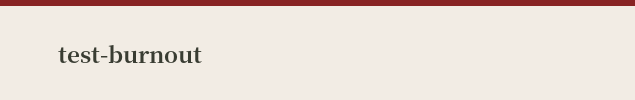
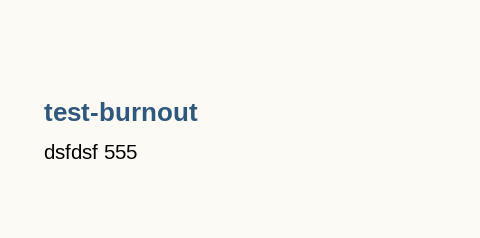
+ dsfdsf 555

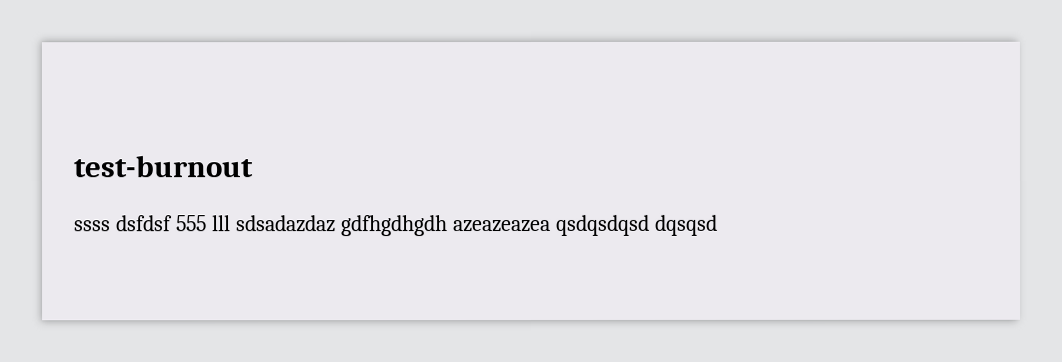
- dsfdsf 555
+ ssss dsfdsf 555 lll sdsadazdaz gdfhgdhgdh azeazeazea qsdqsdqsd dqsqsd

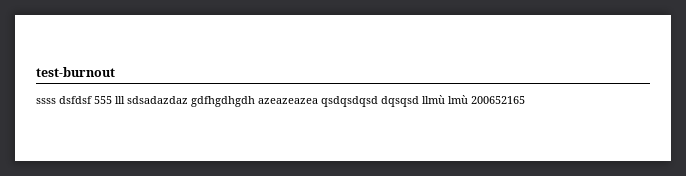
- ssss dsfdsf 555 lll sdsadazdaz gdfhgdhgdh azeazeazea qsdqsdqsd dqsqsd
+ ssss dsfdsf 555 lll sdsadazdaz gdfhgdhgdh azeazeazea qsdqsdqsd dqsqsd llmù lmù 200652165

